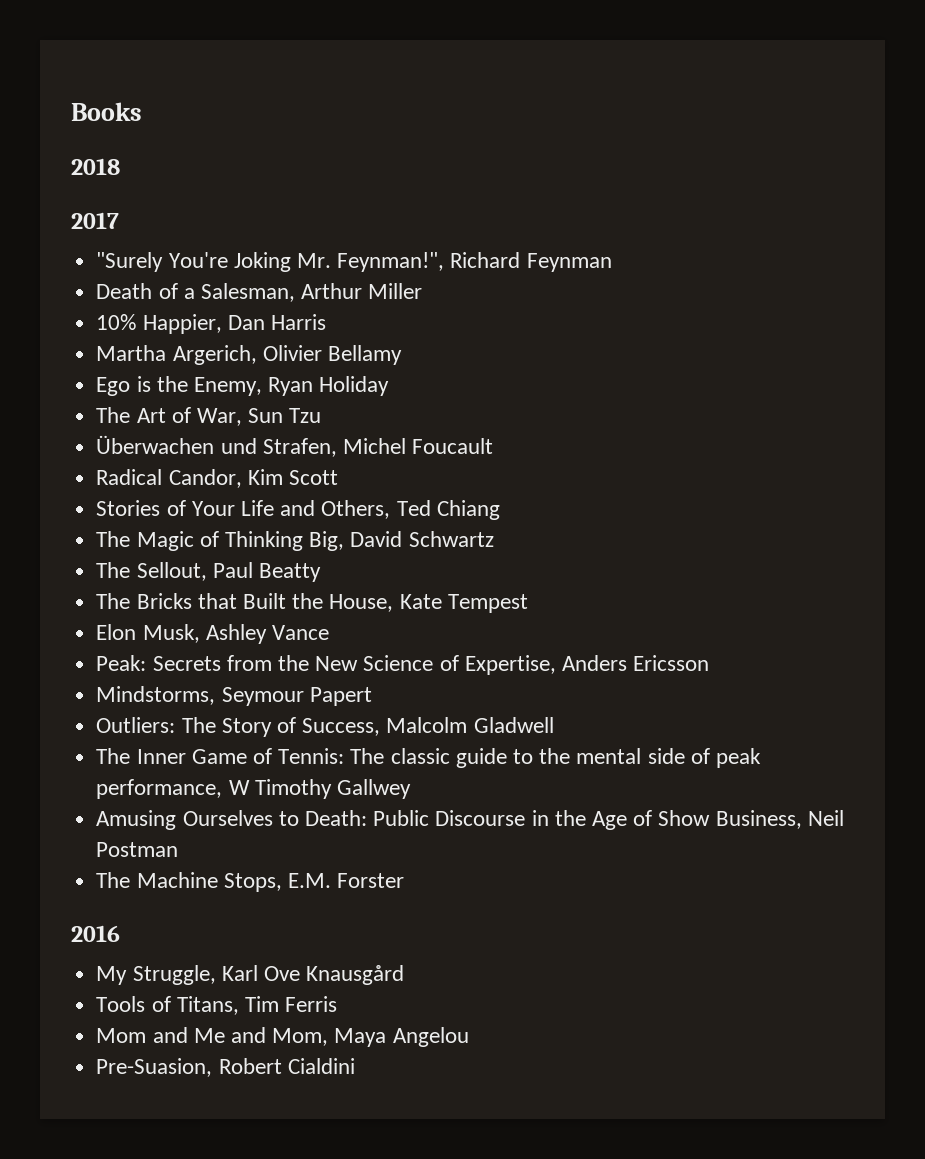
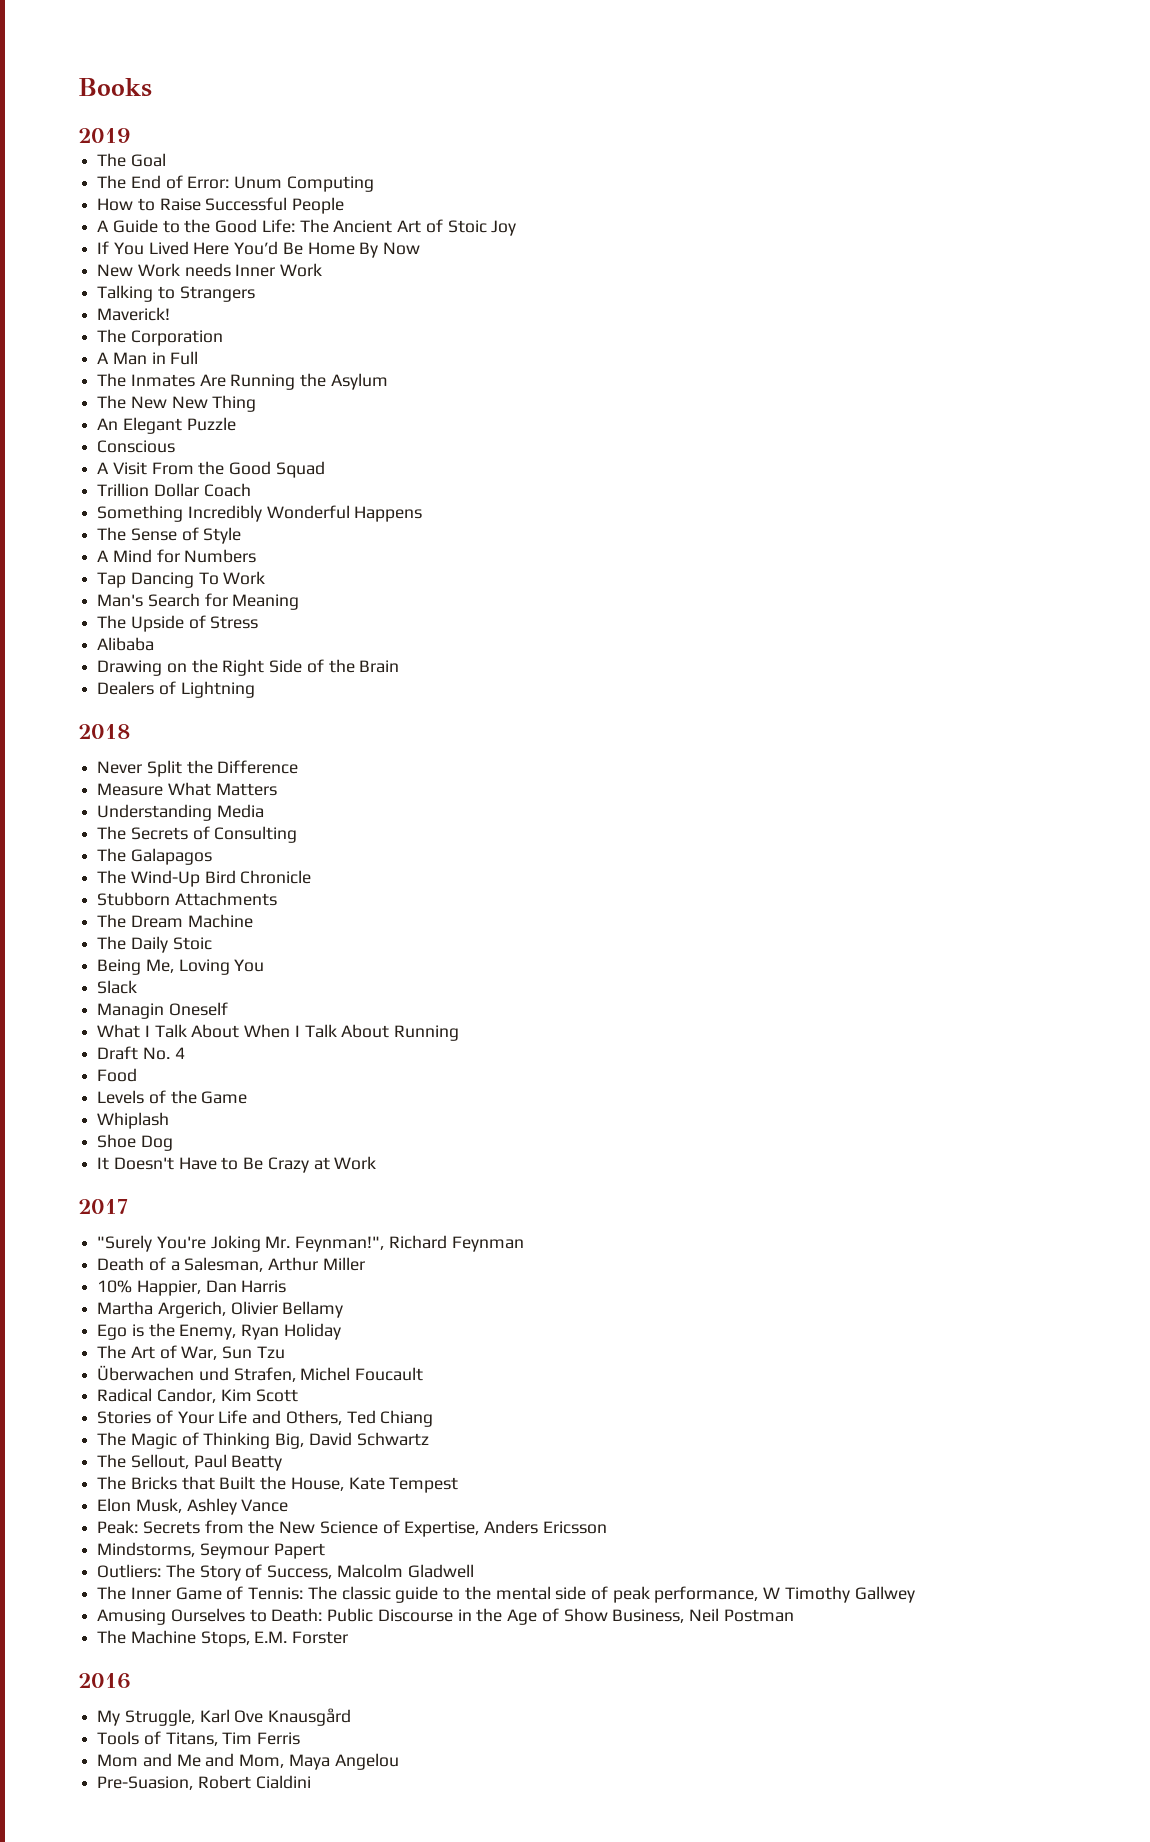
+ 2019
+ The Goal
+ The End of Error: Unum Computing
+ How to Raise Successful People
+ A Guide to the Good Life: The Ancient Art of Stoic Joy
+ If You Lived Here You’d Be Home By Now
+ New Work needs Inner Work
+ Talking to Strangers
+ Maverick!
+ The Corporation
+ A Man in Full
+ The Inmates Are Running the Asylum
+ The New New Thing
+ An Elegant Puzzle
+ Conscious
+ A Visit From the Good Squad
+ Trillion Dollar Coach
+ Something Incredibly Wonderful Happens
+ The Sense of Style
+ A Mind for Numbers
+ Tap Dancing To Work
+ Man's Search for Meaning
+ The Upside of Stress
+ Alibaba
+ Drawing on the Right Side of the Brain
+ Dealers of Lightning
  2018
+ Never Split the Difference
+ Measure What Matters
+ Understanding Media
+ The Secrets of Consulting
+ The Galapagos
+ The Wind-Up Bird Chronicle
+ Stubborn Attachments
+ The Dream Machine
+ The Daily Stoic
+ Being Me, Loving You
+ Slack
+ Managin Oneself
+ What I Talk About When I Talk About Running
+ Draft No. 4
+ Food
+ Levels of the Game
+ Whiplash
+ Shoe Dog
+ It Doesn't Have to Be Crazy at Work

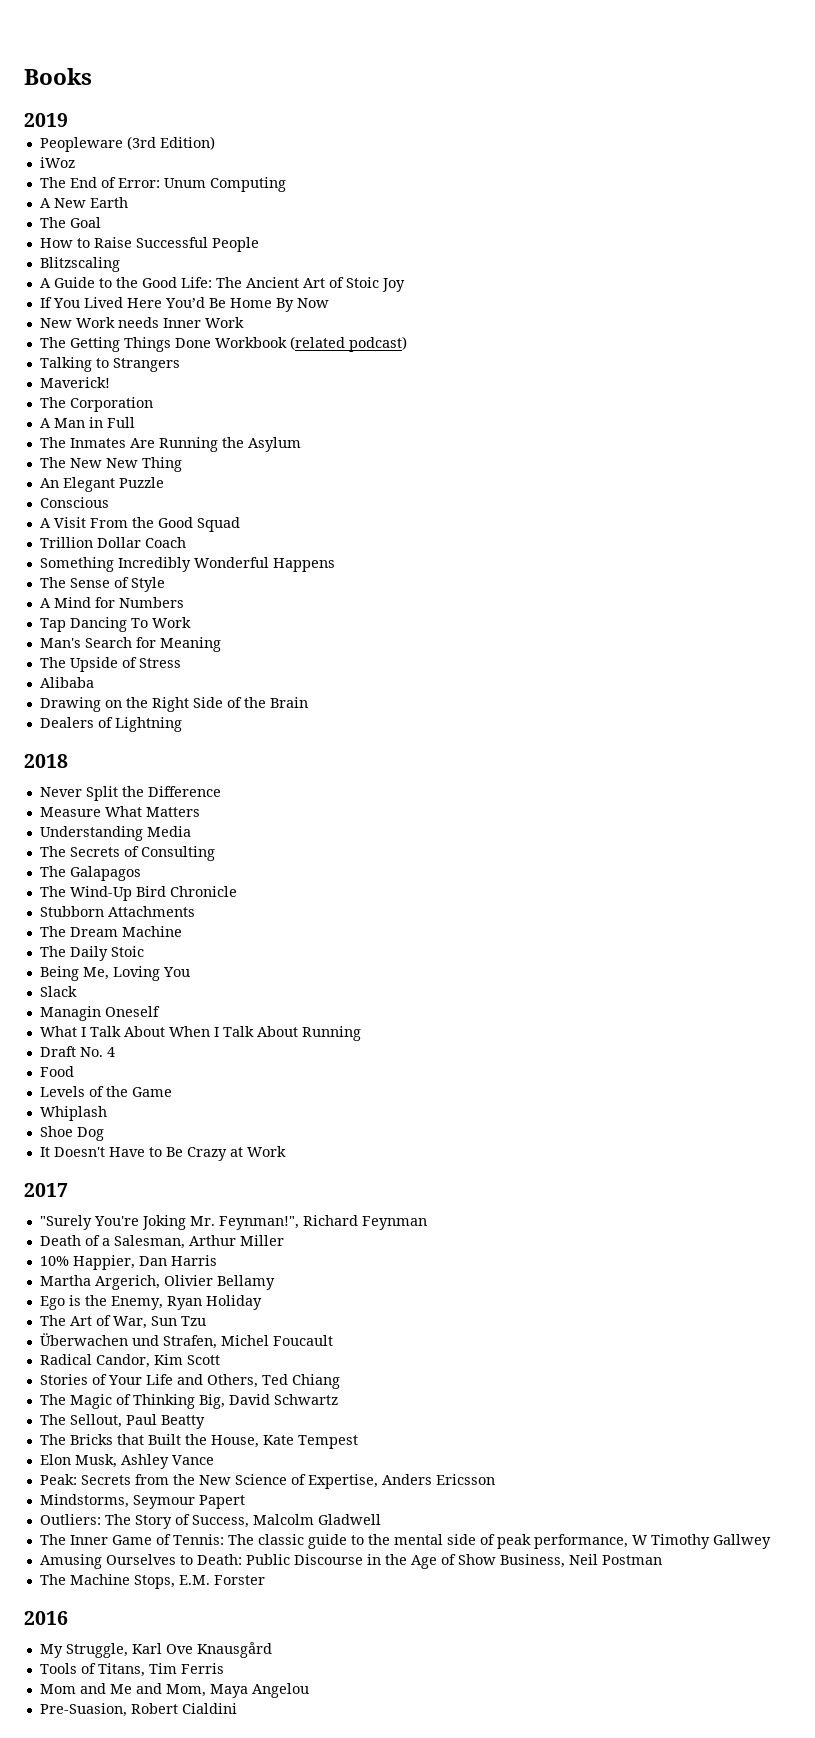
- The Goal
+ Peopleware (3rd Edition)
+ iWoz
+ A New Earth
+ The Goal
+ Blitzscaling
+ The Getting Things Done Workbook (related podcast)

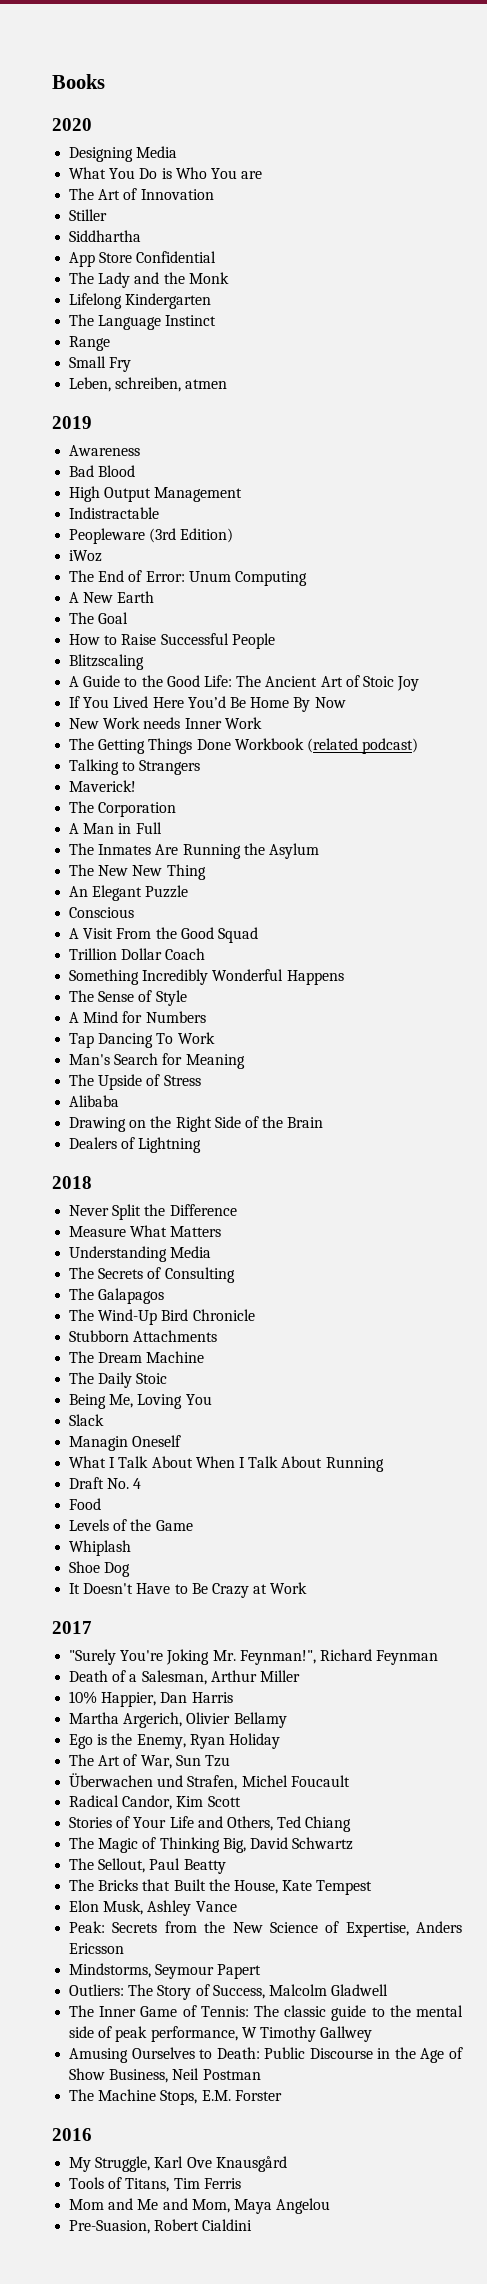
+ 2020
+ Designing Media
+ What You Do is Who You are
+ The Art of Innovation
+ Stiller
+ Siddhartha
+ App Store Confidential
+ The Lady and the Monk
+ Lifelong Kindergarten
+ The Language Instinct
+ Range
+ Small Fry
+ Leben, schreiben, atmen
  2019
+ Awareness
+ Bad Blood
+ High Output Management
+ Indistractable

